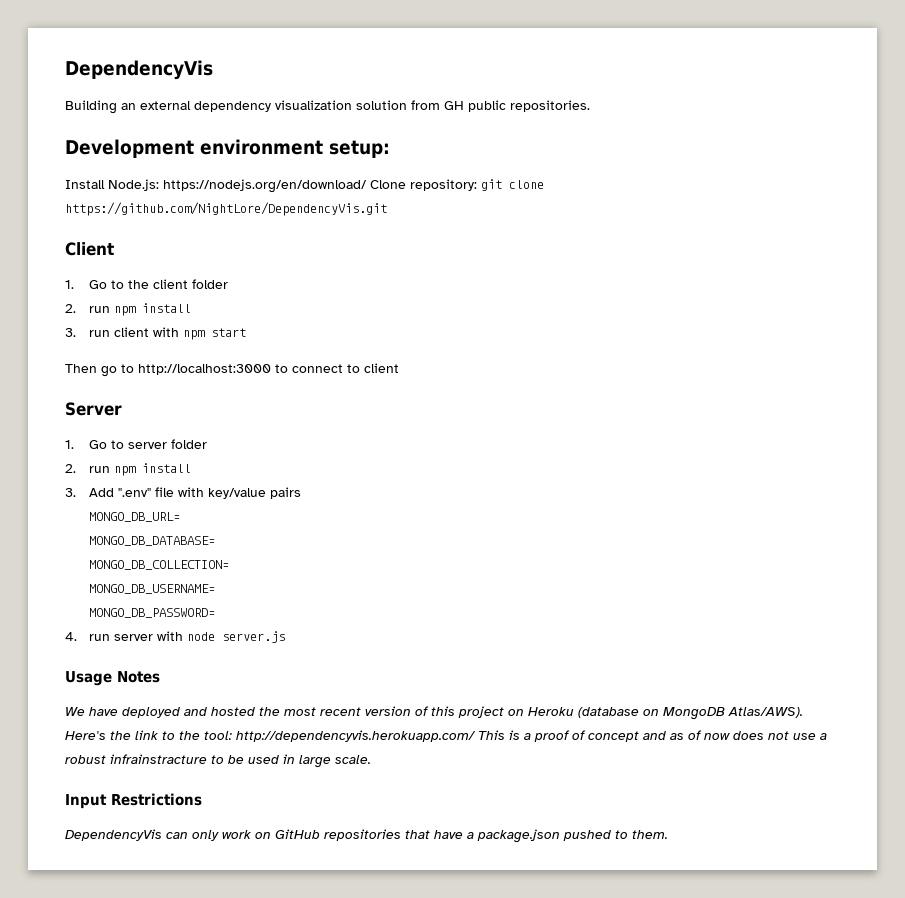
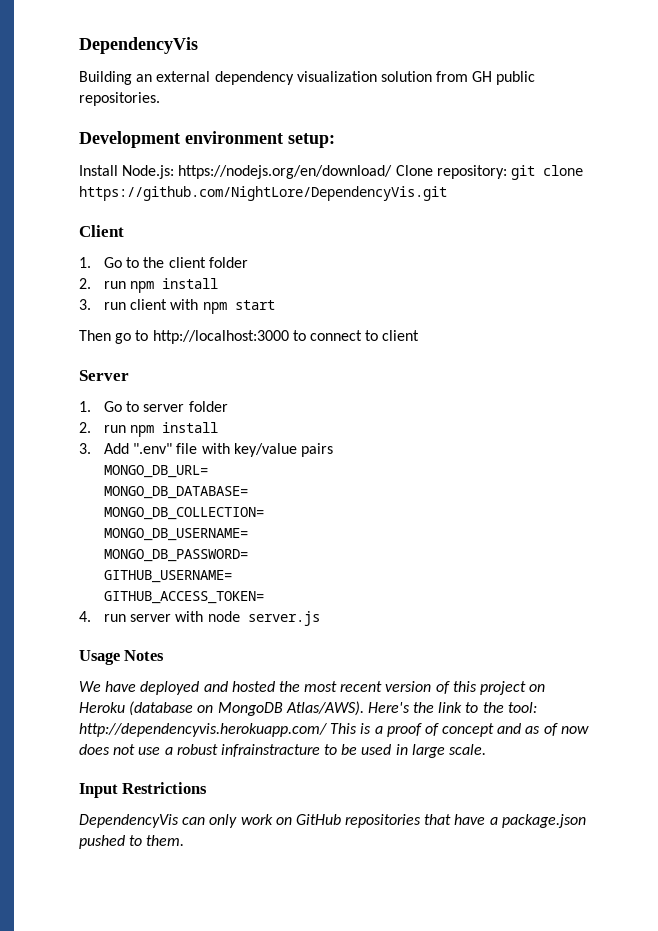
+ GITHUB_USERNAME=
+ GITHUB_ACCESS_TOKEN=

